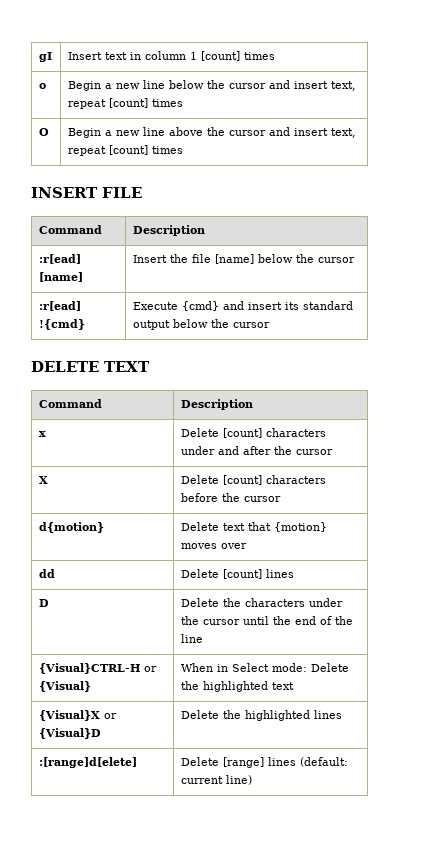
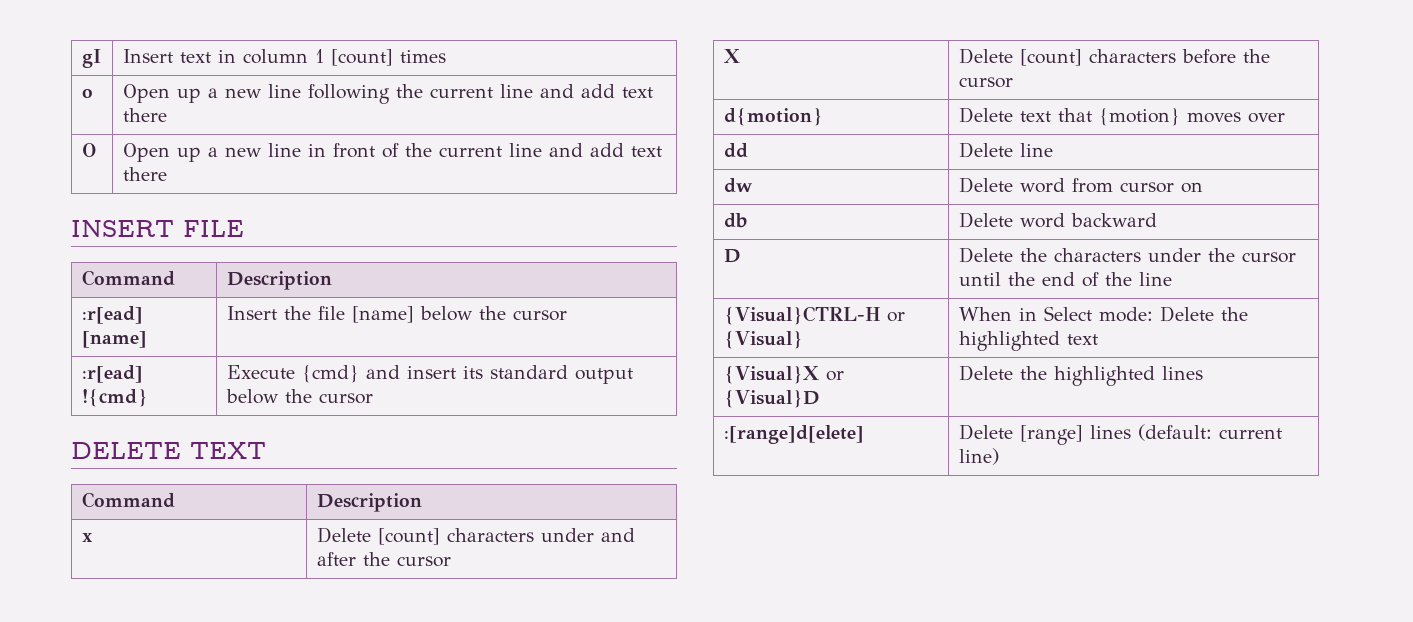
- o | Begin a new line below the cursor and insert text, repeat [count] times
+ o | Open up a new line following the current line and add text there
- O | Begin a new line above the cursor and insert text, repeat [count] times
+ O | Open up a new line in front of the current line and add text there
- dd | Delete [count] lines
+ dd | Delete line
+ dw | Delete word from cursor on
+ db | Delete word backward

